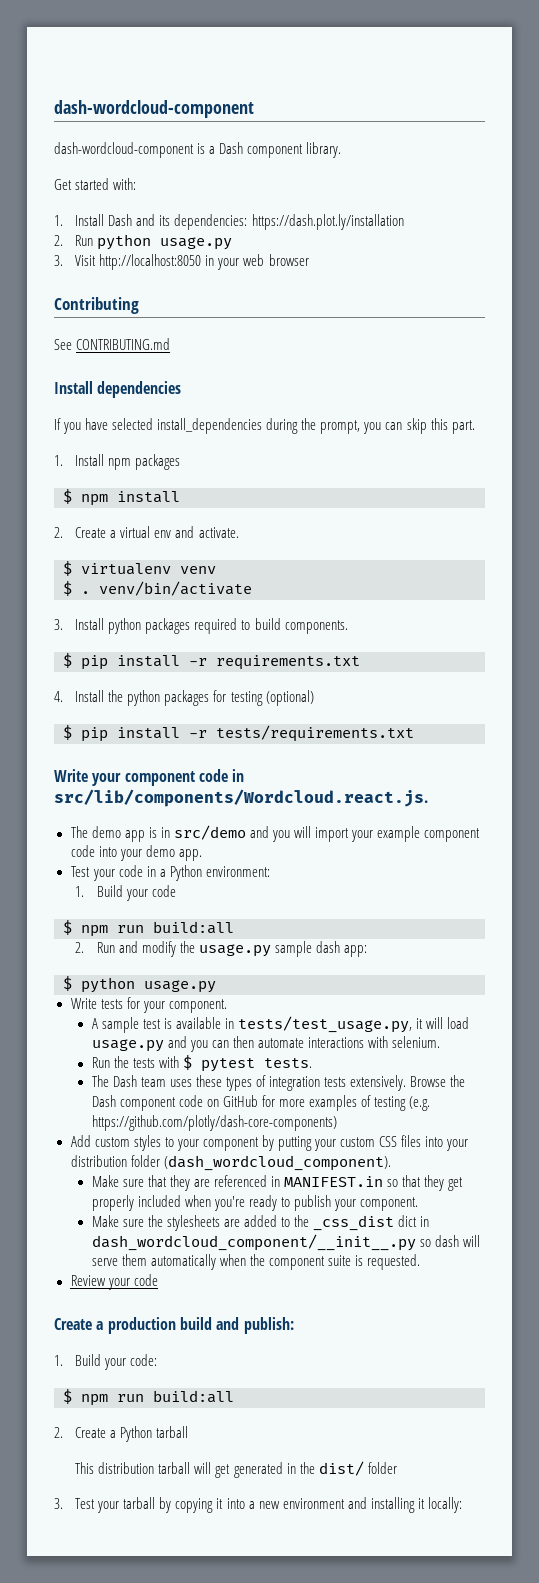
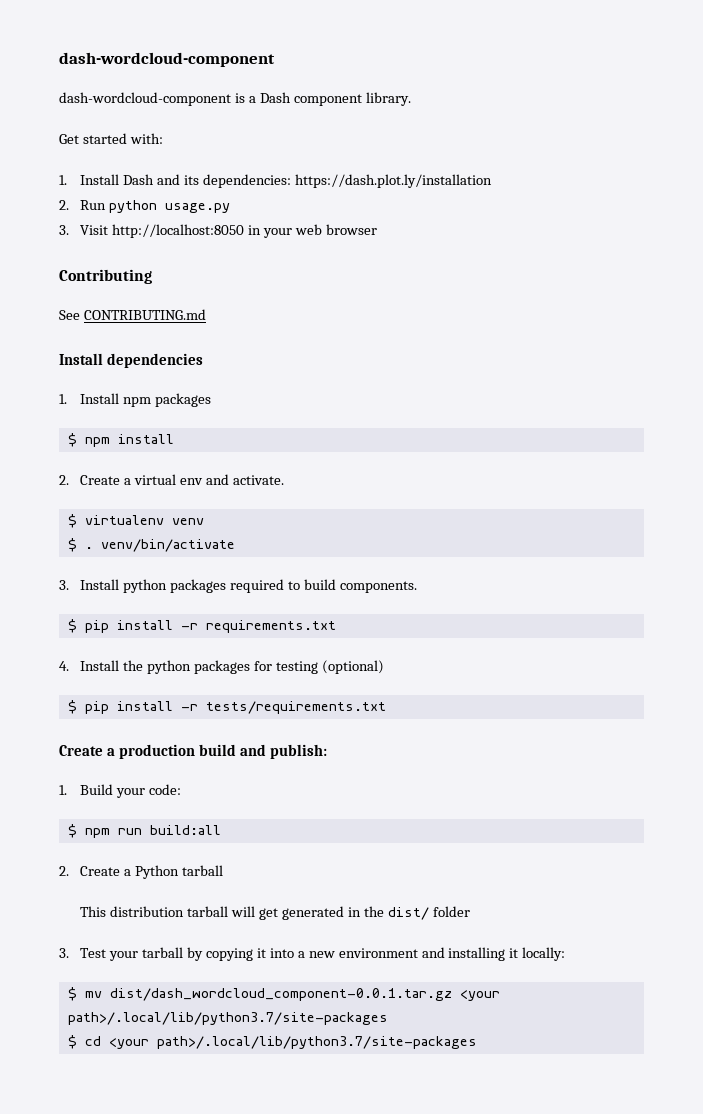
- If you have selected install_dependencies during the prompt, you can skip this part.
- Write your component code in src/lib/components/Wordcloud.react.js.
- The demo app is in src/demo and you will import your example component code into your demo app.
- Test your code in a Python environment:
- 1. Build your code
- $ npm run build:all
- 2. Run and modify the usage.py sample dash app:
- $ python usage.py
- Write tests for your component.
- A sample test is available in tests/test_usage.py, it will load usage.py and you can then automate interactions with selenium.
- Run the tests with $ pytest tests.
- The Dash team uses these types of integration tests extensively. Browse the Dash component code on GitHub for more examples of testing (e.g. https://github.com/plotly/dash-core-components)
- Add custom styles to your component by putting your custom CSS files into your distribution folder (dash_wordcloud_component).
- Make sure that they are referenced in MANIFEST.in so that they get properly included when you're ready to publish your component.
- Make sure the stylesheets are added to the _css_dist dict in dash_wordcloud_component/__init__.py so dash will serve them automatically when the component suite is requested.
- Review your code
+ $ mv dist/dash_wordcloud_component-0.0.1.tar.gz <your path>/.local/lib/python3.7/site-packages
+ $ cd <your path>/.local/lib/python3.7/site-packages

